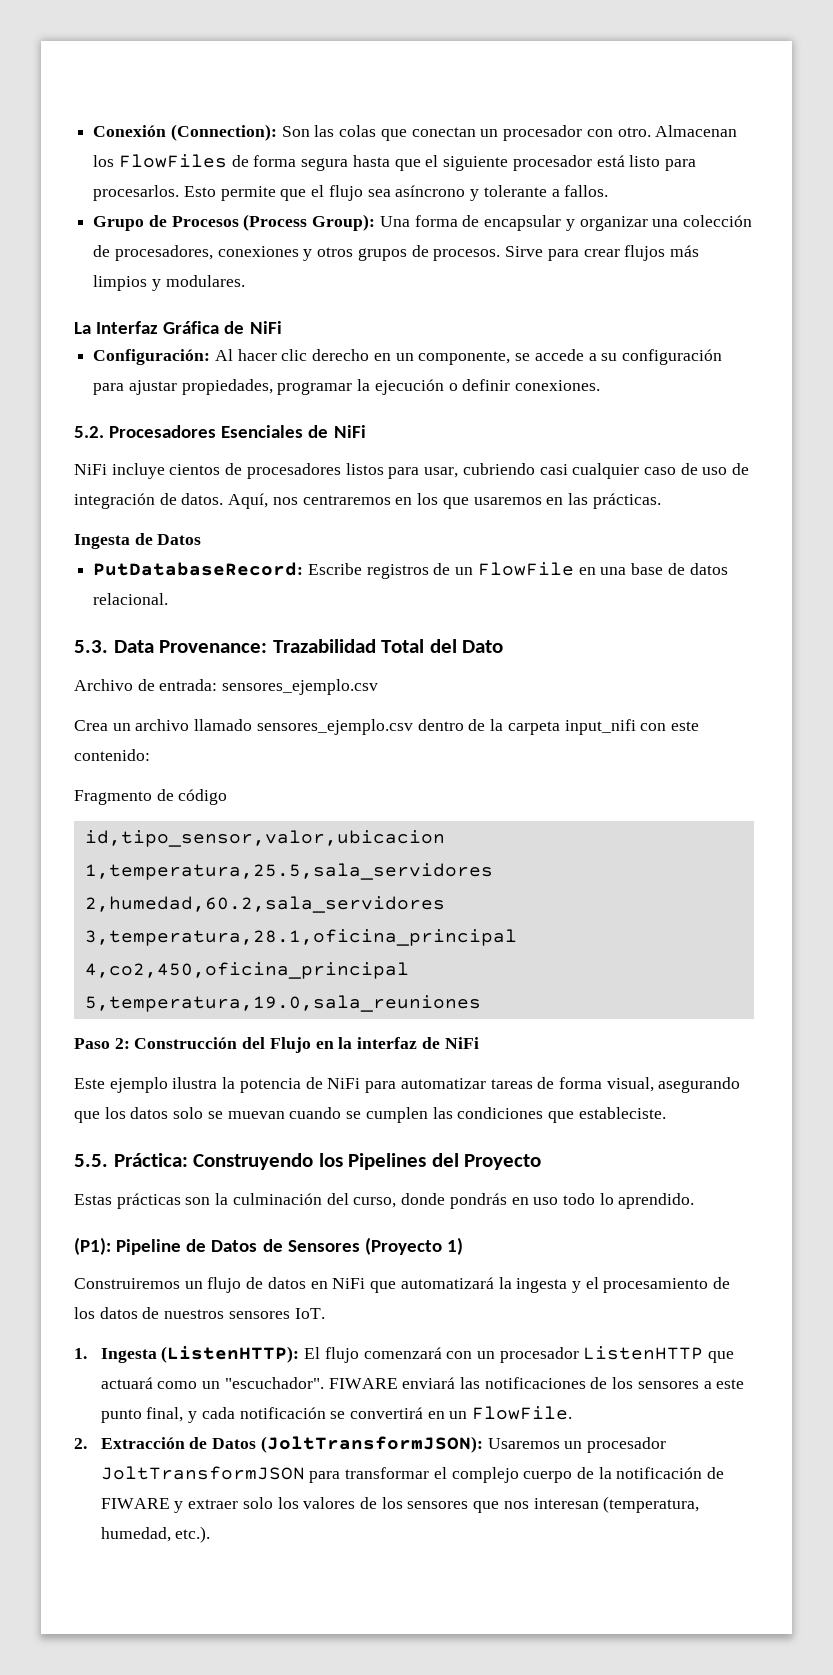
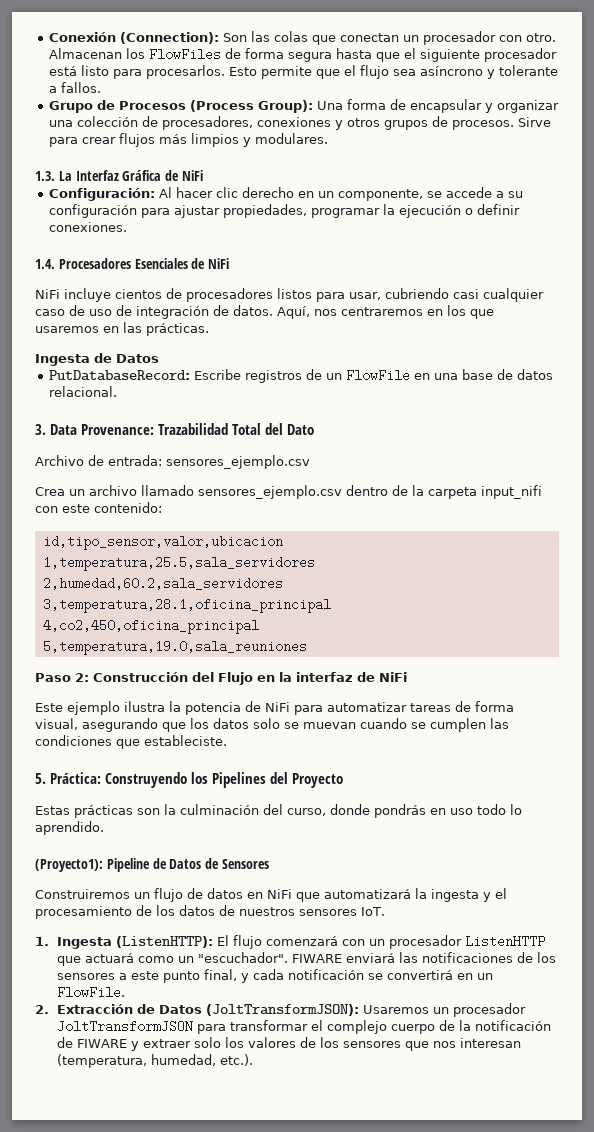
- La Interfaz Gráfica de NiFi
+ 1.3. La Interfaz Gráfica de NiFi
- 5.2. Procesadores Esenciales de NiFi
+ 1.4. Procesadores Esenciales de NiFi
- 5.3. Data Provenance: Trazabilidad Total del Dato
+ 3. Data Provenance: Trazabilidad Total del Dato
- Fragmento de código
- 5.5. Práctica: Construyendo los Pipelines del Proyecto
+ 5. Práctica: Construyendo los Pipelines del Proyecto
- (P1): Pipeline de Datos de Sensores (Proyecto 1)
+ (Proyecto1): Pipeline de Datos de Sensores

